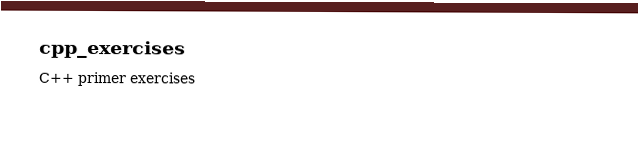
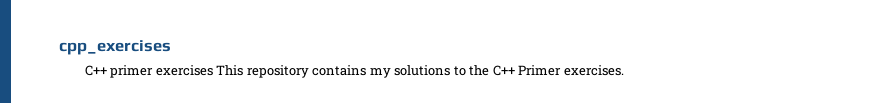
- C++ primer exercises
+ C++ primer exercises This repository contains my solutions to the C++ Primer exercises.

